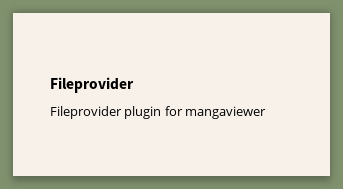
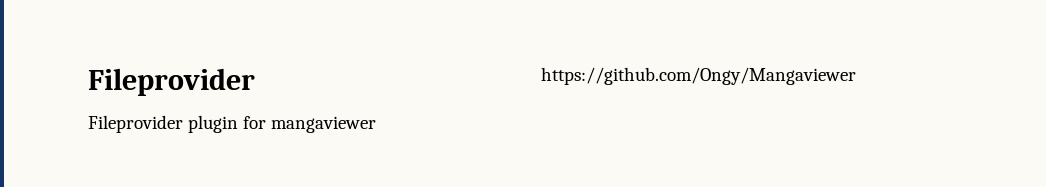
- Fileprovider plugin for mangaviewer
+ Fileprovider plugin for mangaviewer https://github.com/Ongy/Mangaviewer

